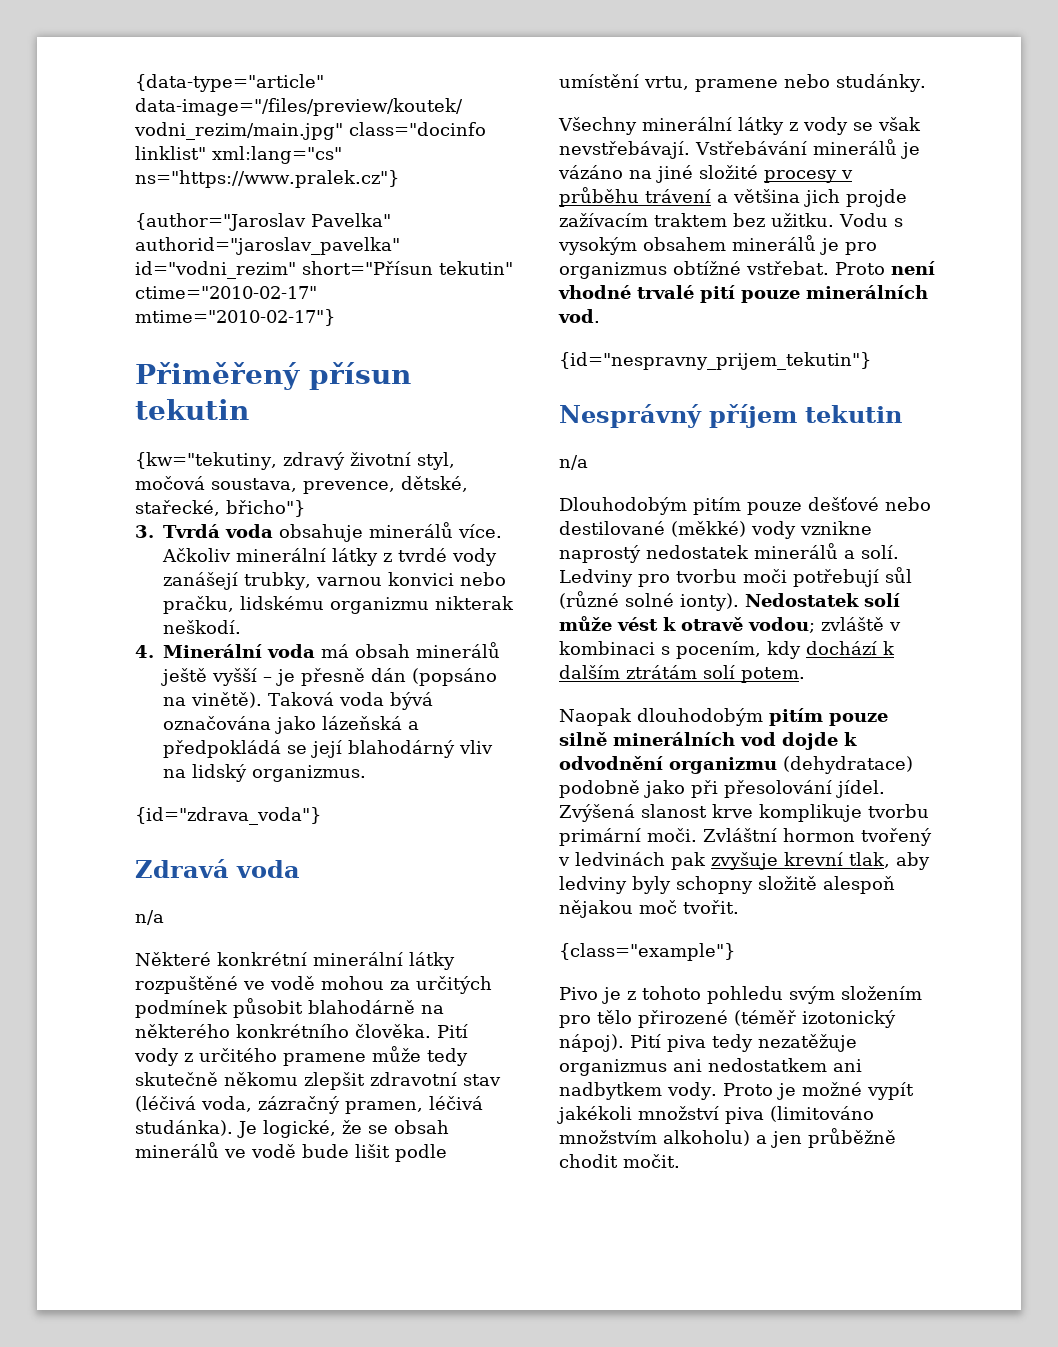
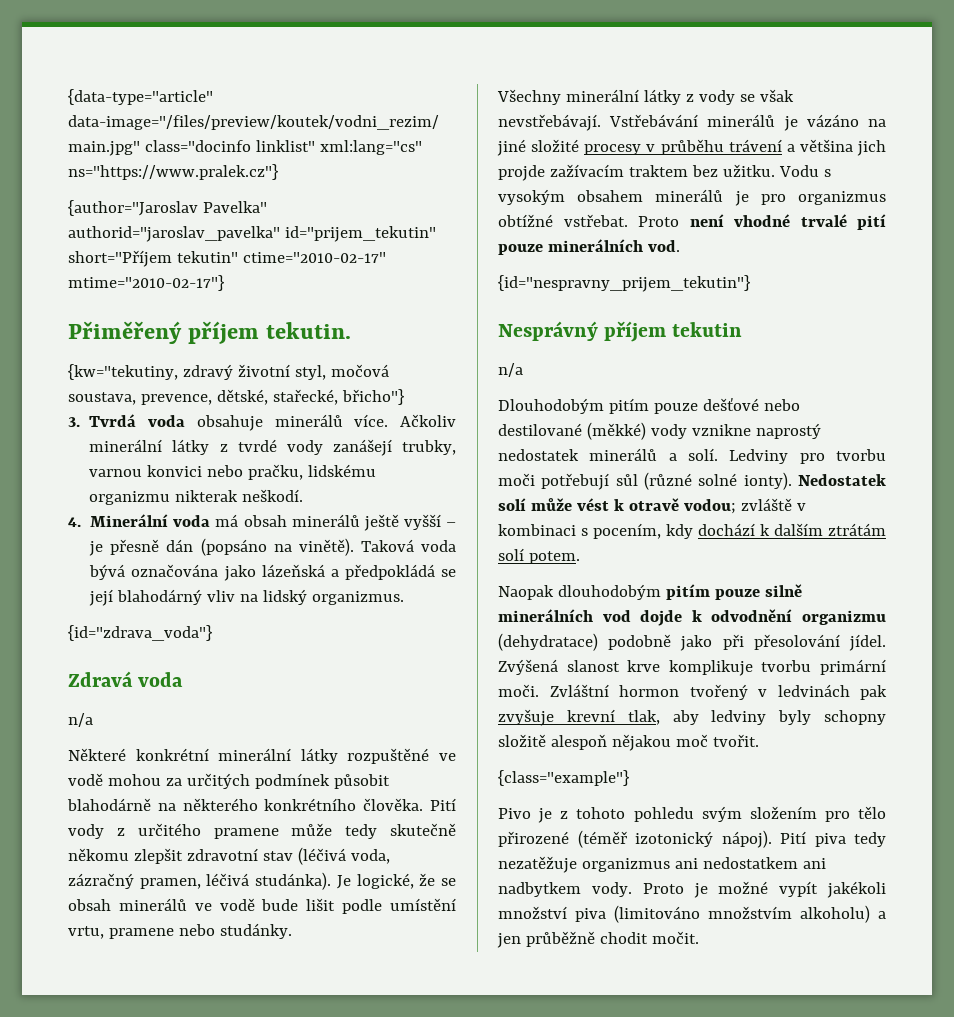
- {author="Jaroslav Pavelka" authorid="jaroslav_pavelka" id="vodni_rezim" short="Přísun tekutin" ctime="2010-02-17" mtime="2010-02-17"}
+ {author="Jaroslav Pavelka" authorid="jaroslav_pavelka" id="prijem_tekutin" short="Příjem tekutin" ctime="2010-02-17" mtime="2010-02-17"}
- Přiměřený přísun tekutin
+ Přiměřený příjem tekutin.

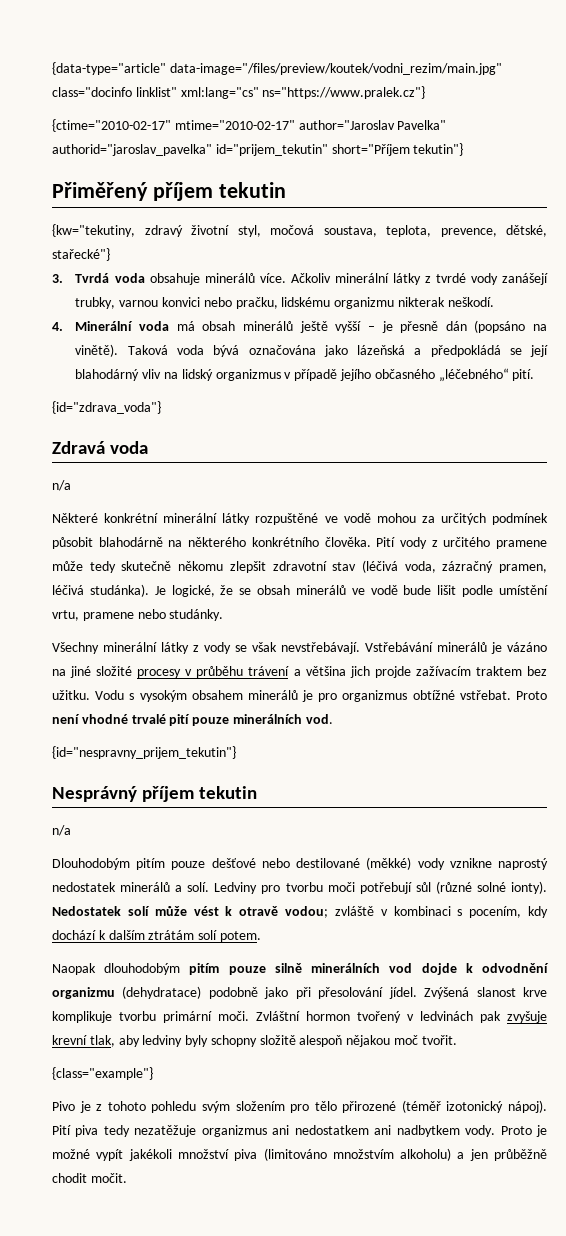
- {author="Jaroslav Pavelka" authorid="jaroslav_pavelka" id="prijem_tekutin" short="Příjem tekutin" ctime="2010-02-17" mtime="2010-02-17"}
+ {ctime="2010-02-17" mtime="2010-02-17" author="Jaroslav Pavelka" authorid="jaroslav_pavelka" id="prijem_tekutin" short="Příjem tekutin"}
- Přiměřený příjem tekutin.
+ Přiměřený příjem tekutin
- {kw="tekutiny, zdravý životní styl, močová soustava, prevence, dětské, stařecké, břicho"}
+ {kw="tekutiny, zdravý životní styl, močová soustava, teplota, prevence, dětské, stařecké"}
- Taková voda bývá označována jako lázeňská a předpokládá se její blahodárný vliv na lidský organizmus.
+ Taková voda bývá označována jako lázeňská a předpokládá se její blahodárný vliv na lidský organizmus v případě jejího občasného „léčebného“ pití.

